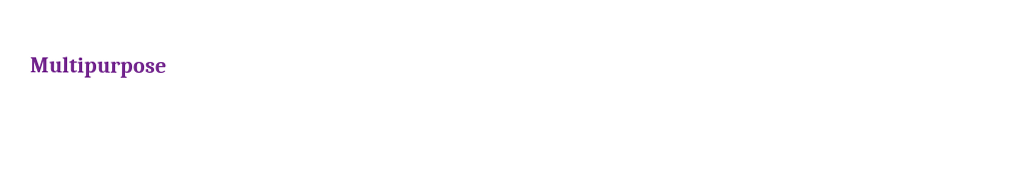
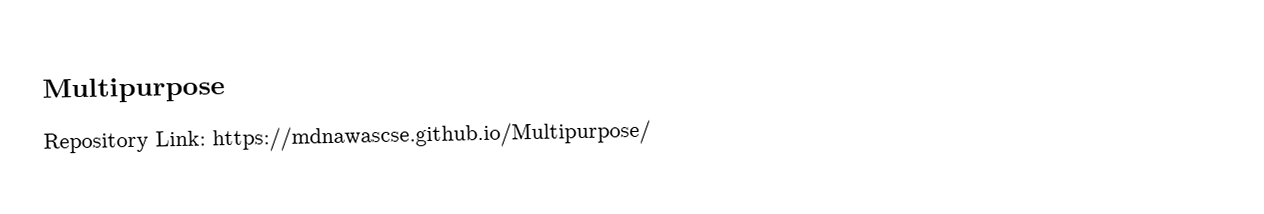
+ Repository Link: https://mdnawascse.github.io/Multipurpose/

